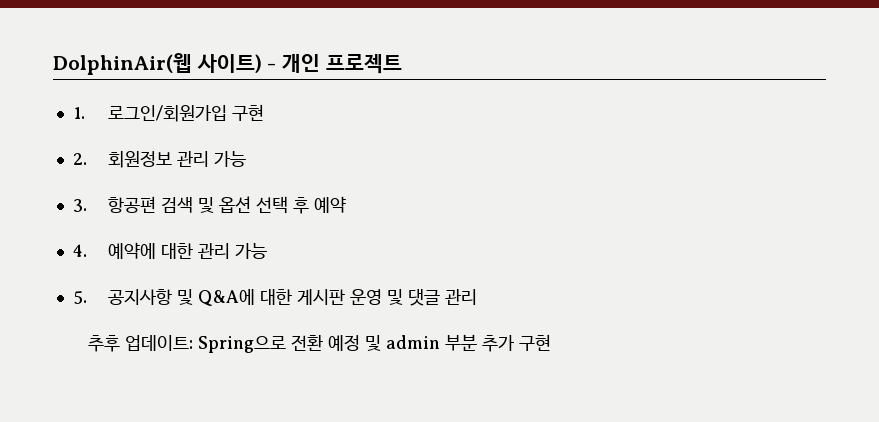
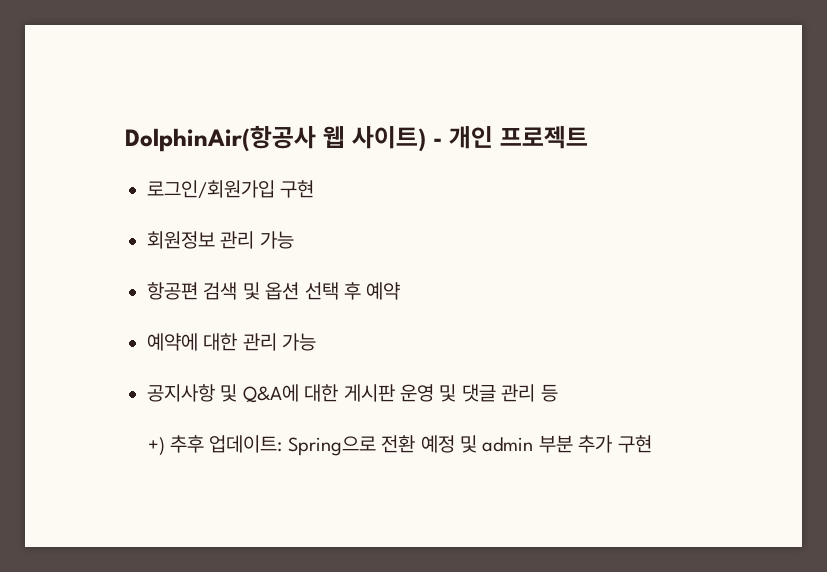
- DolphinAir(웹 사이트) - 개인 프로젝트
+ DolphinAir(항공사 웹 사이트) - 개인 프로젝트
- 1. 로그인/회원가입 구현
+ 로그인/회원가입 구현
- 2. 회원정보 관리 가능
+ 회원정보 관리 가능
- 3. 항공편 검색 및 옵션 선택 후 예약
+ 항공편 검색 및 옵션 선택 후 예약
- 4. 예약에 대한 관리 가능
+ 예약에 대한 관리 가능
- 5. 공지사항 및 Q&A에 대한 게시판 운영 및 댓글 관리
- 추후 업데이트: Spring으로 전환 예정 및 admin 부분 추가 구현
+ 공지사항 및 Q&A에 대한 게시판 운영 및 댓글 관리 등
+ +) 추후 업데이트: Spring으로 전환 예정 및 admin 부분 추가 구현

